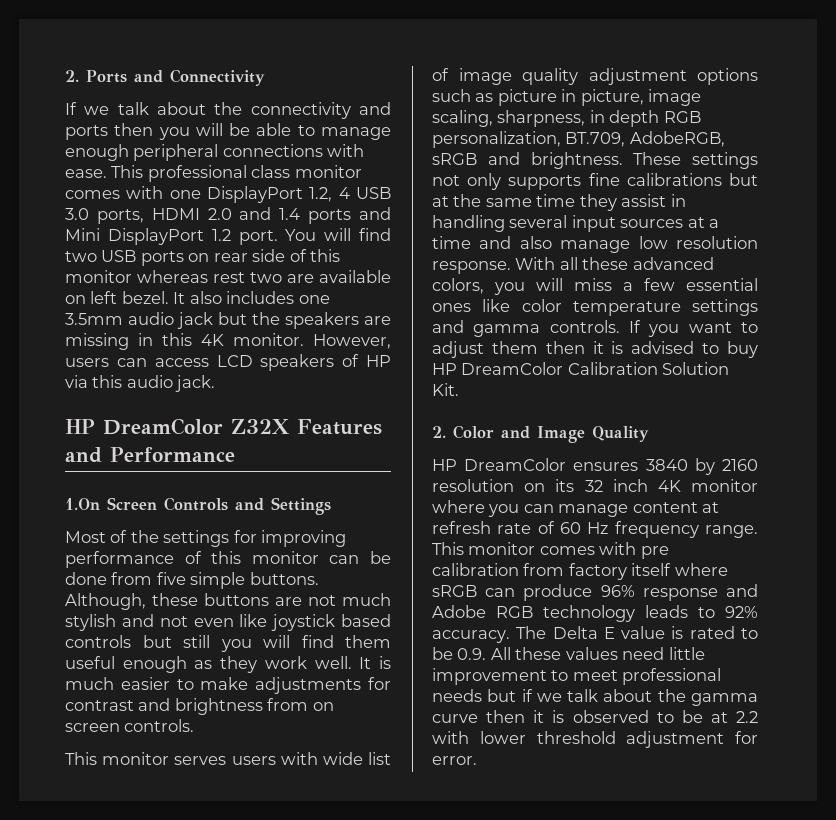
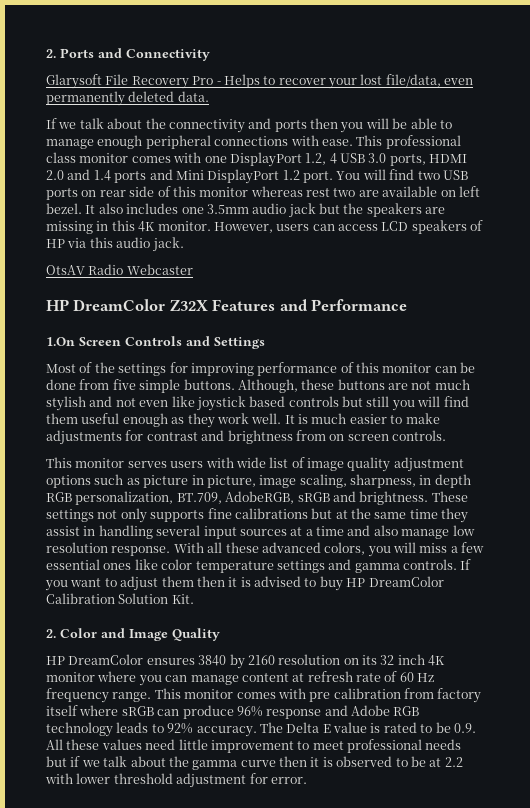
+ Glarysoft File Recovery Pro - Helps to recover your lost file/data, even permanently deleted data.
+ OtsAV Radio Webcaster

